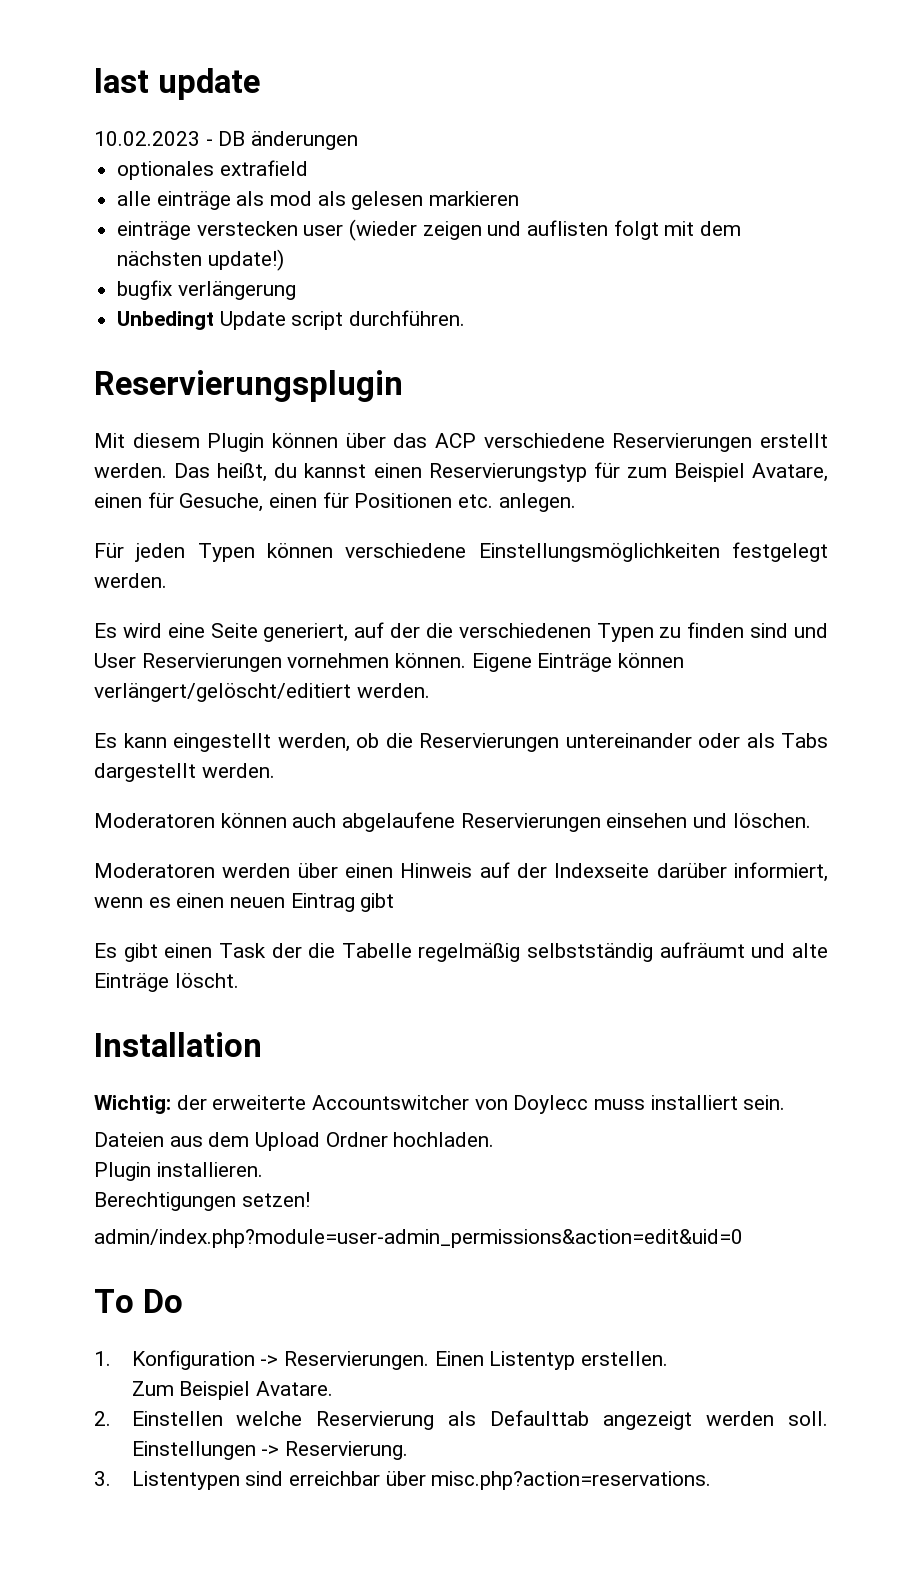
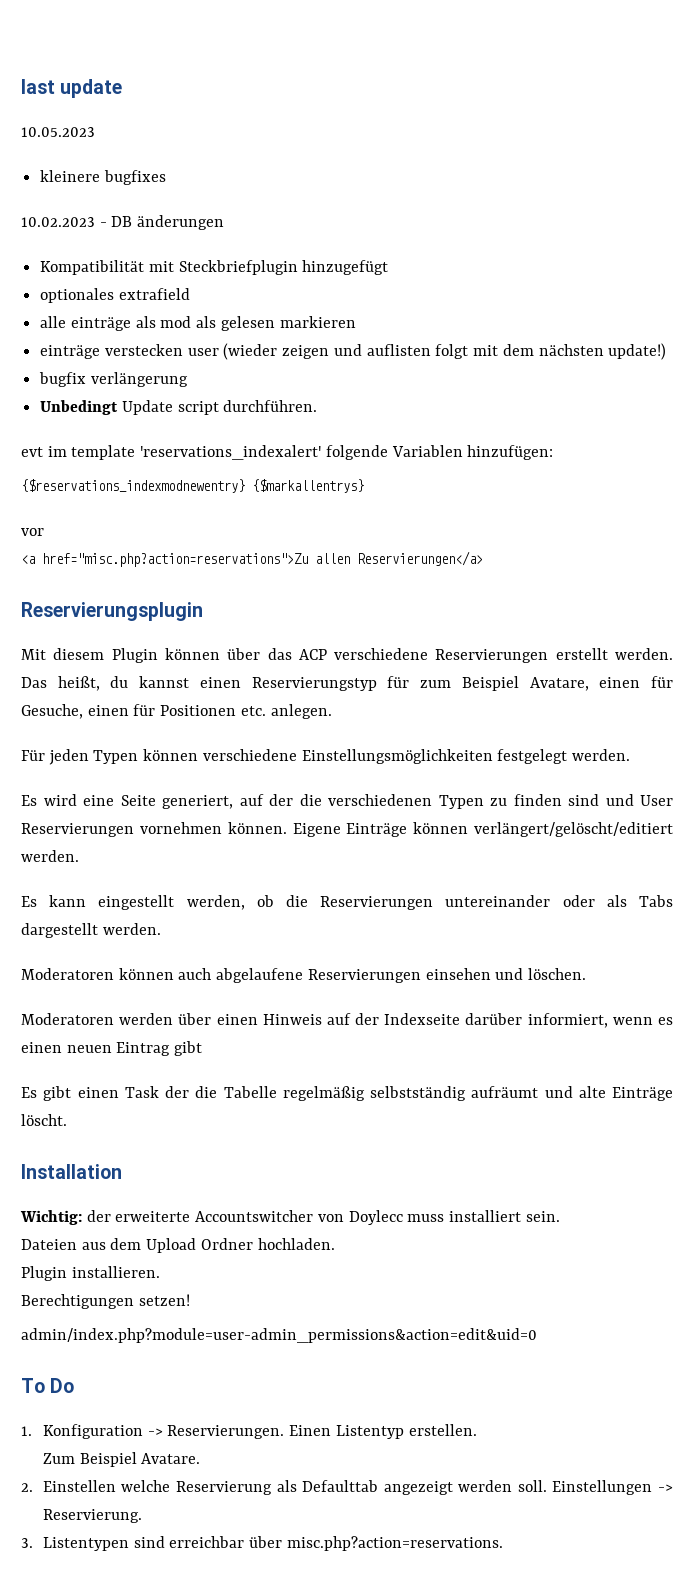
+ 10.05.2023
+ kleinere bugfixes
+ Kompatibilität mit Steckbriefplugin hinzugefügt
+ evt im template 'reservations_indexalert' folgende Variablen hinzufügen:
+ {$reservations_indexmodnewentry} {$markallentrys}
+ vor
+ <a href="misc.php?action=reservations">Zu allen Reservierungen</a>

